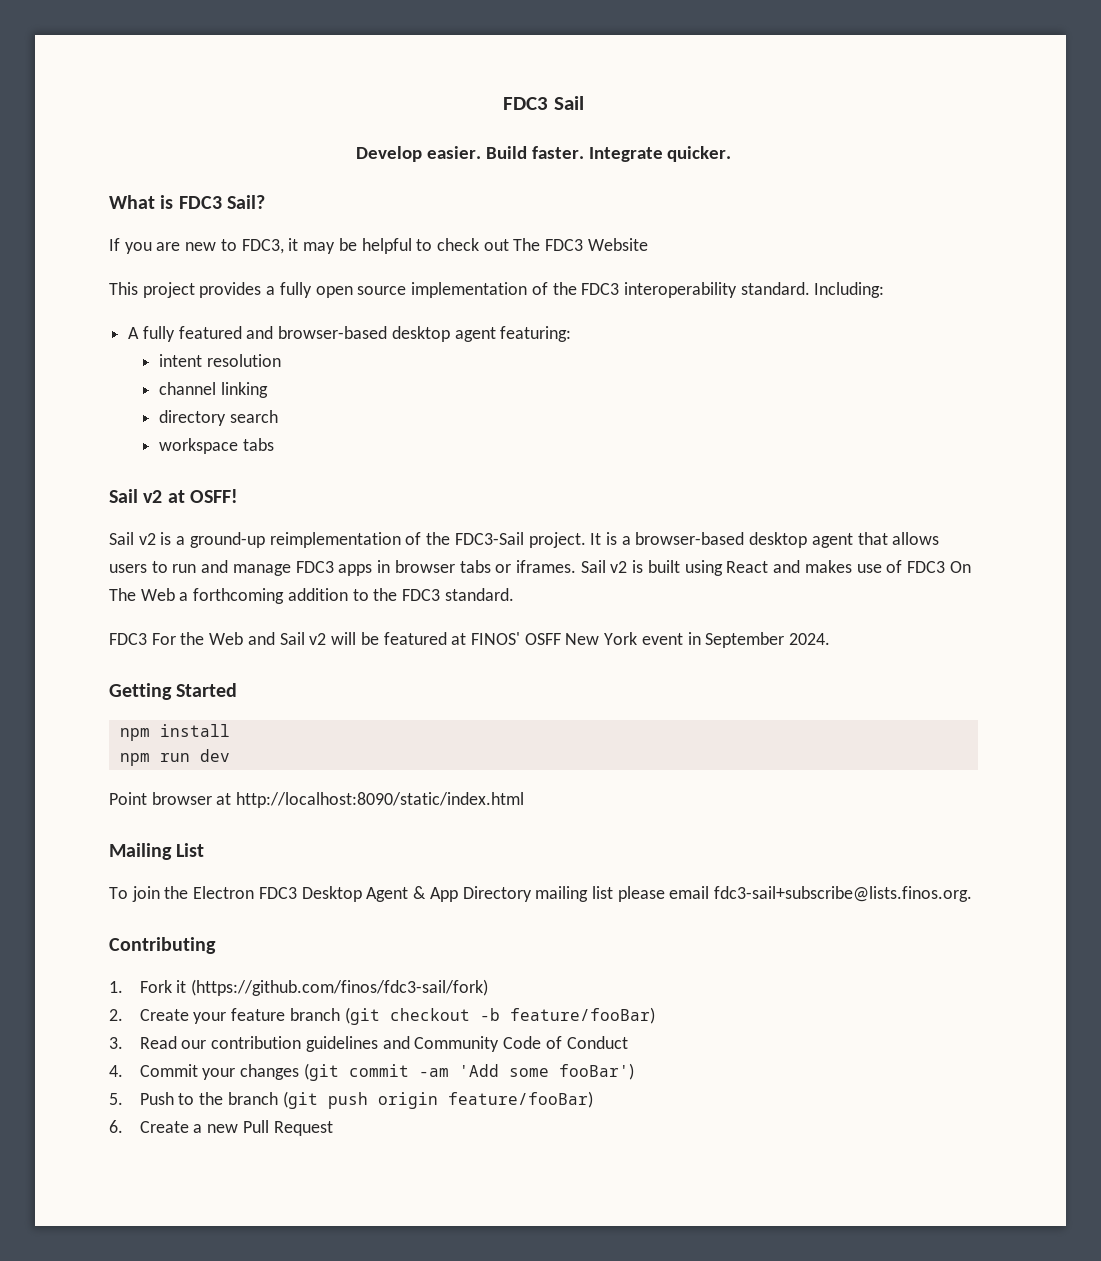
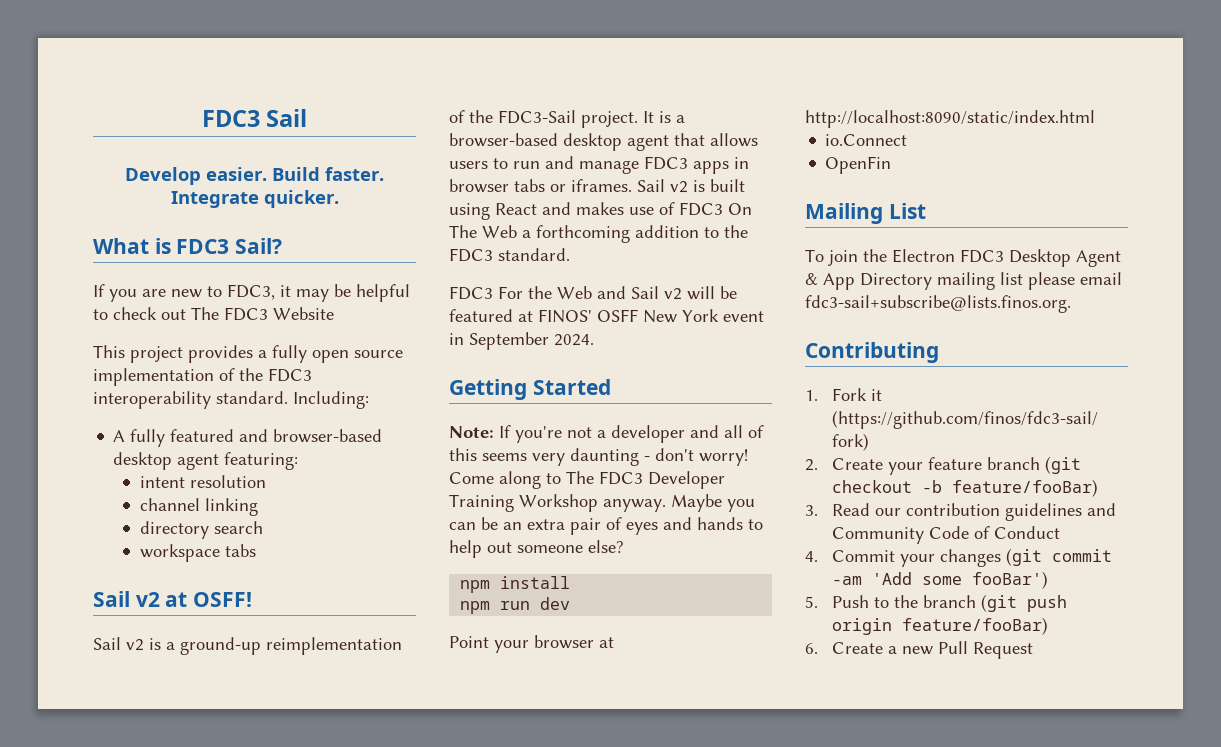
+ Note: If you're not a developer and all of this seems very daunting - don't worry! Come along to The FDC3 Developer Training Workshop anyway. Maybe you can be an extra pair of eyes and hands to help out someone else?
- Point browser at http://localhost:8090/static/index.html
+ Point your browser at http://localhost:8090/static/index.html
+ io.Connect
+ OpenFin

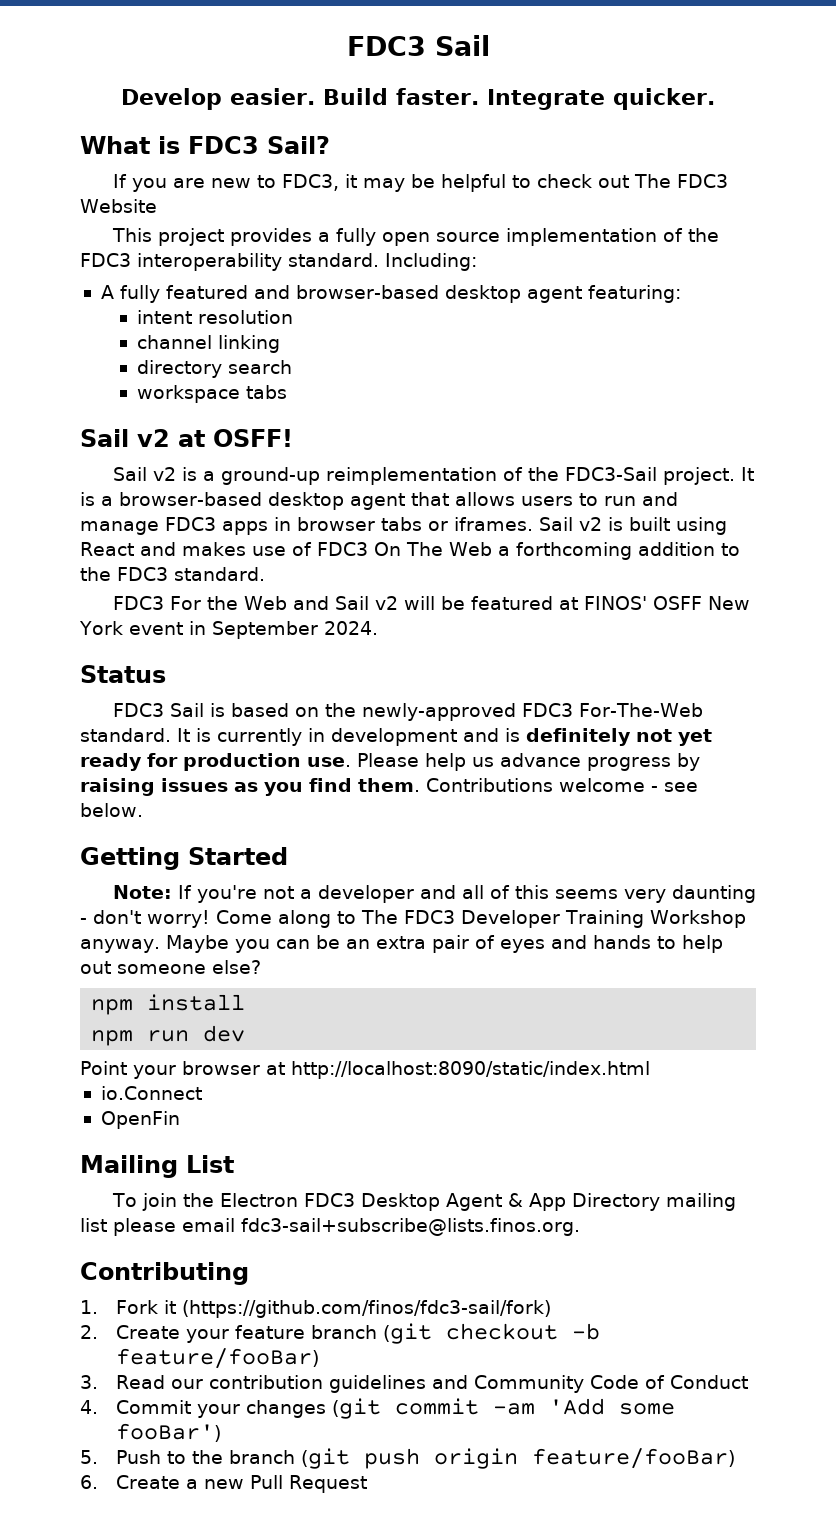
+ Status
+ FDC3 Sail is based on the newly-approved FDC3 For-The-Web standard. It is currently in development and is definitely not yet ready for production use. Please help us advance progress by raising issues as you find them. Contributions welcome - see below.

